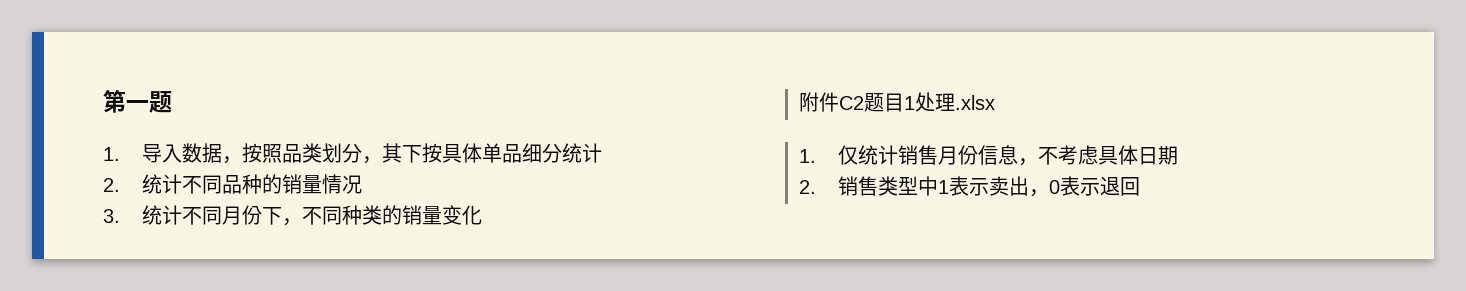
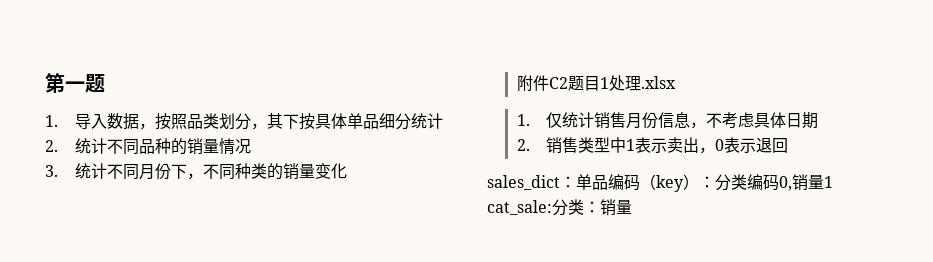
+ sales_dict：单品编码（key）：分类编码0,销量1 cat_sale:分类：销量

